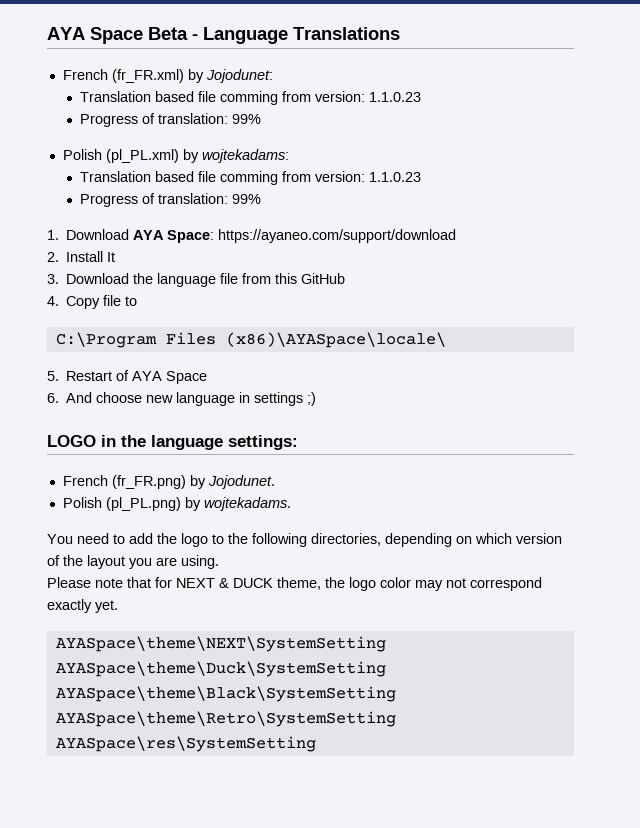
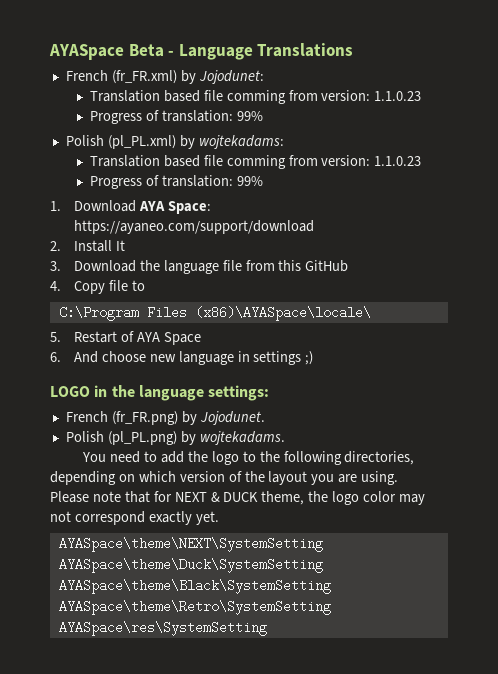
- AYA Space Beta - Language Translations
+ AYASpace Beta - Language Translations

